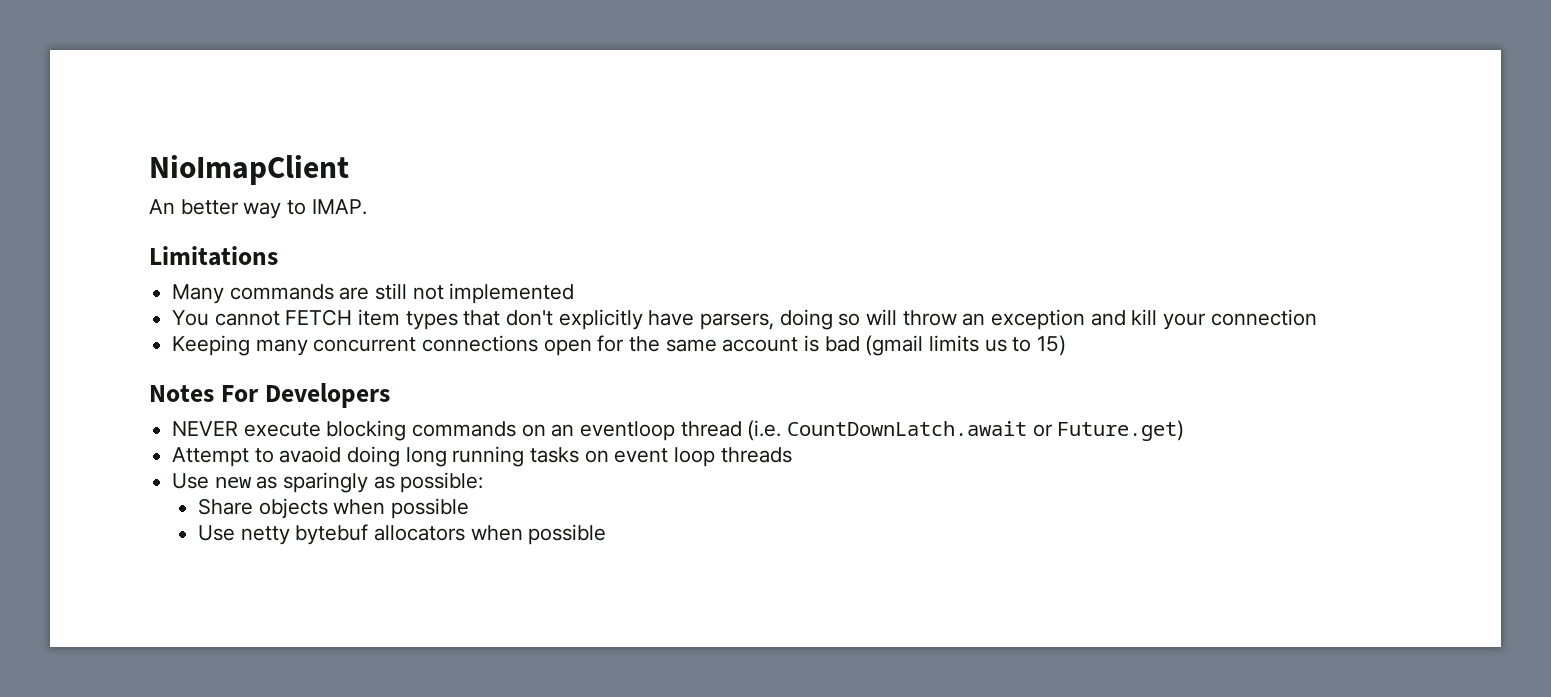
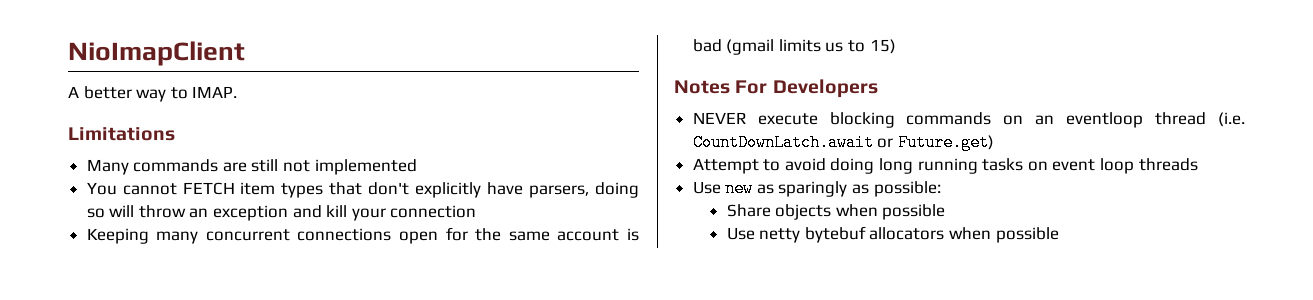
- An better way to IMAP.
+ A better way to IMAP.
- Attempt to avaoid doing long running tasks on event loop threads
+ Attempt to avoid doing long running tasks on event loop threads

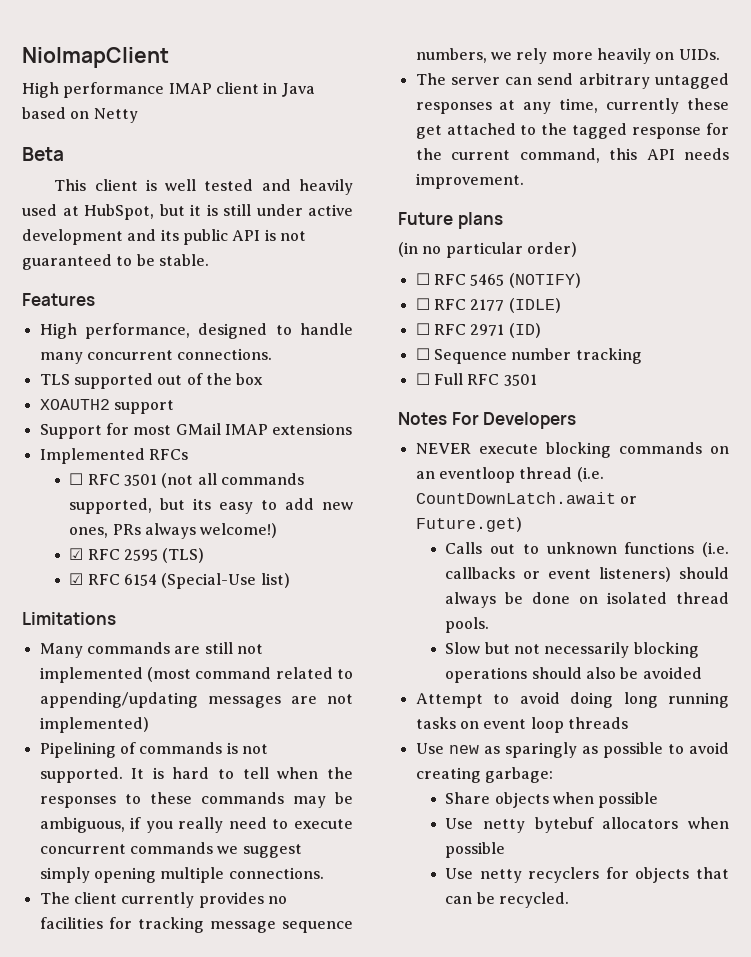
- A better way to IMAP.
+ High performance IMAP client in Java based on Netty
+ Beta
+ This client is well tested and heavily used at HubSpot, but it is still under active development and its public API is not guaranteed to be stable.
+ Features
+ High performance, designed to handle many concurrent connections.
+ TLS supported out of the box
+ XOAUTH2 support
+ Support for most GMail IMAP extensions
+ Implemented RFCs
+ ☐ RFC 3501 (not all commands supported, but its easy to add new ones, PRs always welcome!)
+ ☑ RFC 2595 (TLS)
+ ☑ RFC 6154 (Special-Use list)
- Many commands are still not implemented
- You cannot FETCH item types that don't explicitly have parsers, doing so will throw an exception and kill your connection
- Keeping many concurrent connections open for the same account is bad (gmail limits us to 15)
+ Many commands are still not implemented (most command related to appending/updating messages are not implemented)
+ Pipelining of commands is not supported. It is hard to tell when the responses to these commands may be ambiguous, if you really need to execute concurrent commands we suggest simply opening multiple connections.
+ The client currently provides no facilities for tracking message sequence numbers, we rely more heavily on UIDs.
+ The server can send arbitrary untagged responses at any time, currently these get attached to the tagged response for the current command, this API needs improvement.
+ Future plans
+ (in no particular order)
+ ☐ RFC 5465 (NOTIFY)
+ ☐ RFC 2177 (IDLE)
+ ☐ RFC 2971 (ID)
+ ☐ Sequence number tracking
+ ☐ Full RFC 3501
+ Calls out to unknown functions (i.e. callbacks or event listeners) should always be done on isolated thread pools.
+ Slow but not necessarily blocking operations should also be avoided
- Use new as sparingly as possible:
+ Use new as sparingly as possible to avoid creating garbage:
+ Use netty recyclers for objects that can be recycled.

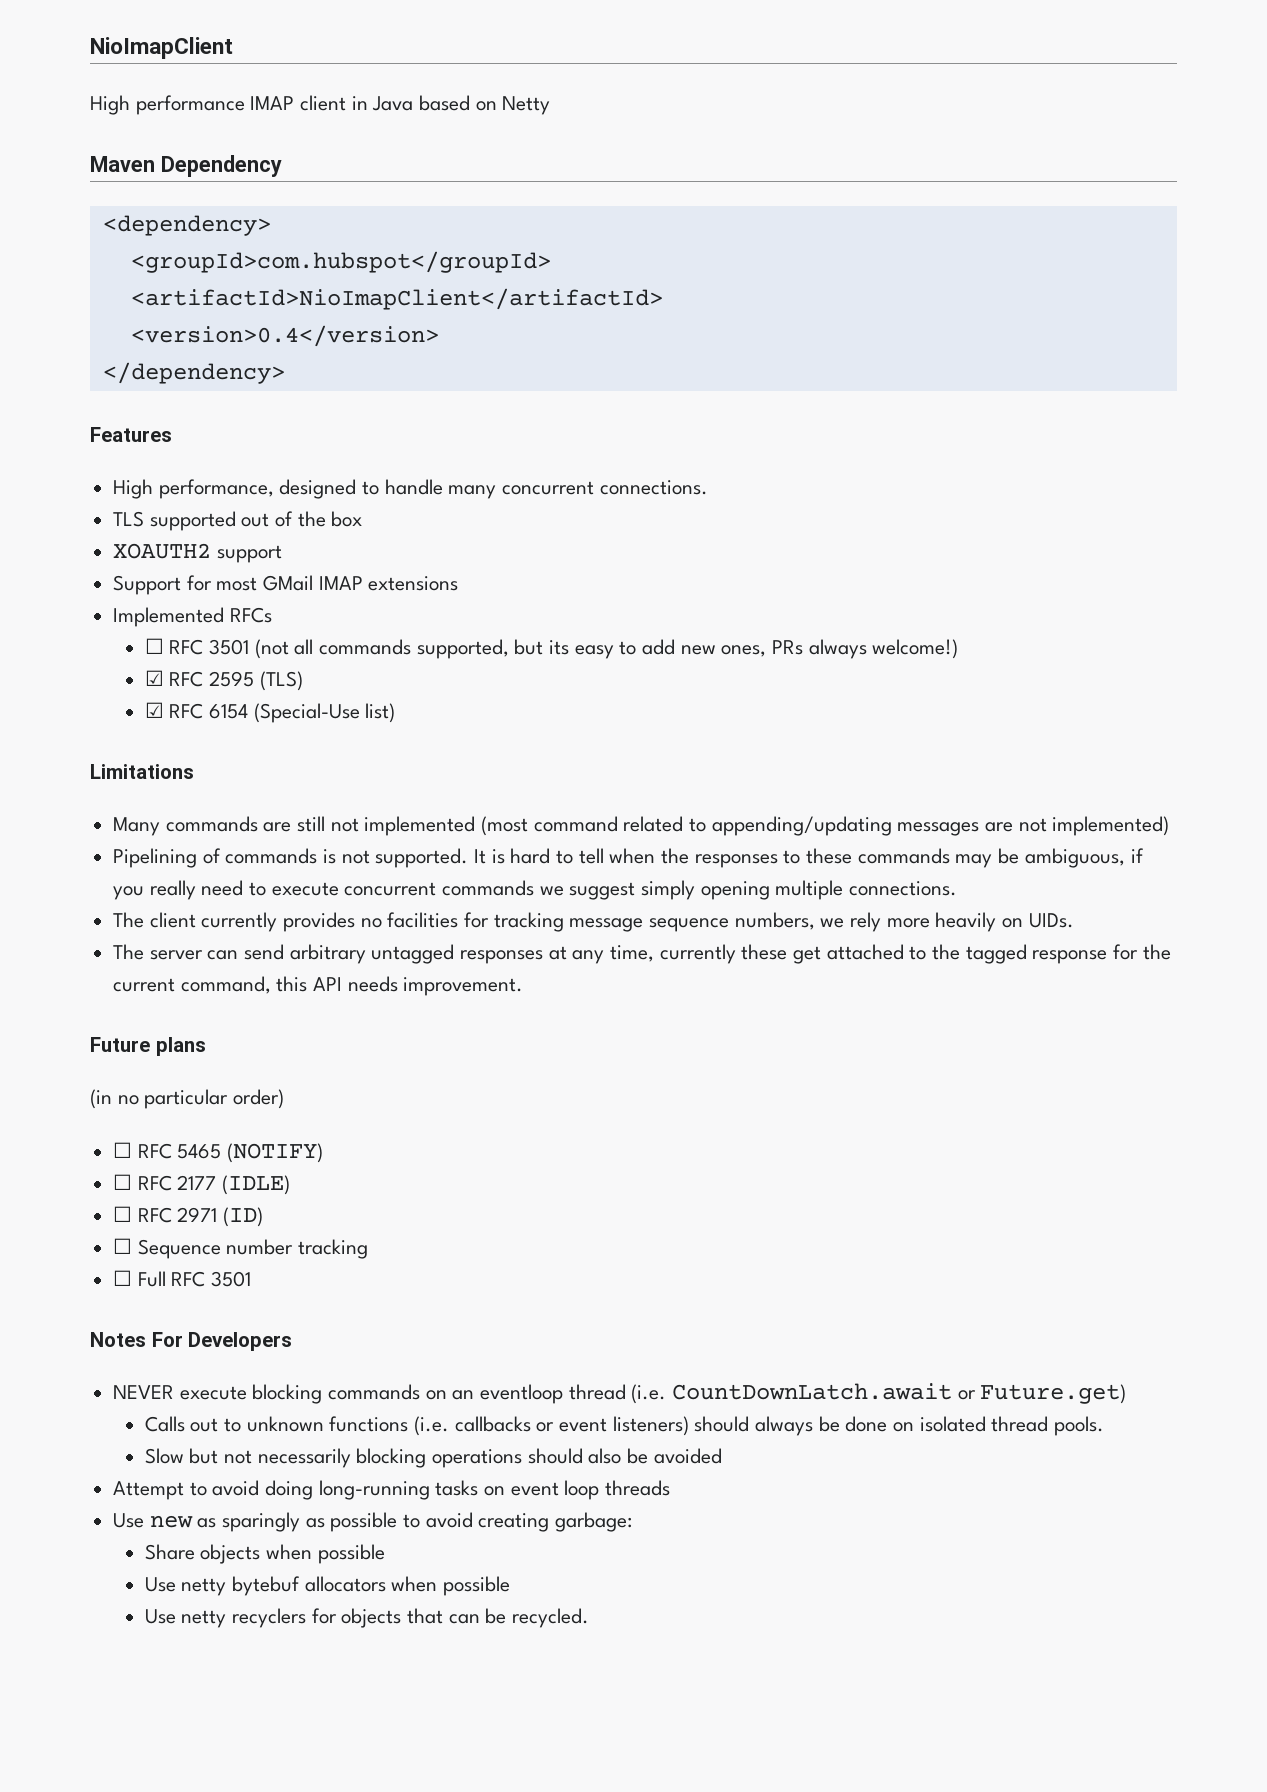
- Beta
- This client is well tested and heavily used at HubSpot, but it is still under active development and its public API is not guaranteed to be stable.
+ Maven Dependency
+ <dependency>
+ <groupId>com.hubspot</groupId>
+ <artifactId>NioImapClient</artifactId>
+ <version>0.4</version>
+ </dependency>
- Attempt to avoid doing long running tasks on event loop threads
+ Attempt to avoid doing long-running tasks on event loop threads

